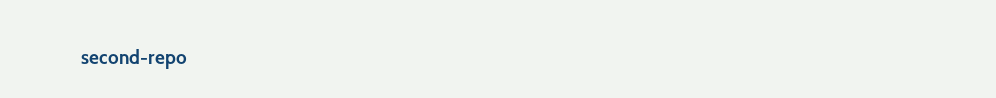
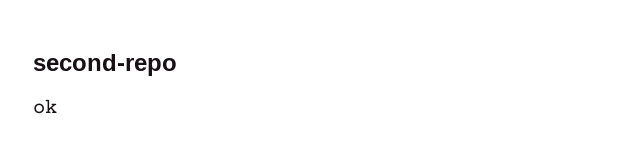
+ ok

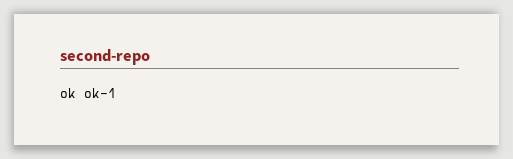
- ok
+ ok ok-1

